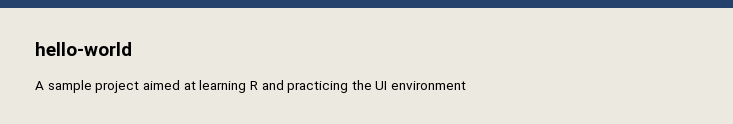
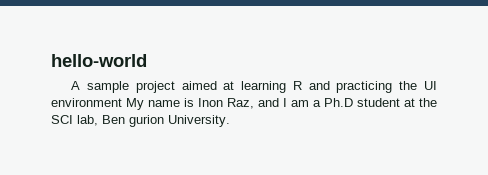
- A sample project aimed at learning R and practicing the UI environment
+ A sample project aimed at learning R and practicing the UI environment My name is Inon Raz, and I am a Ph.D student at the SCI lab, Ben gurion University.

